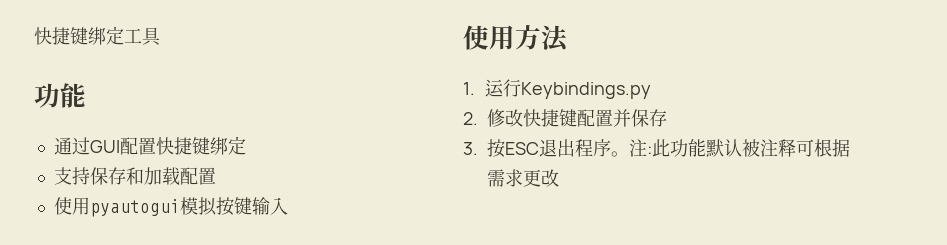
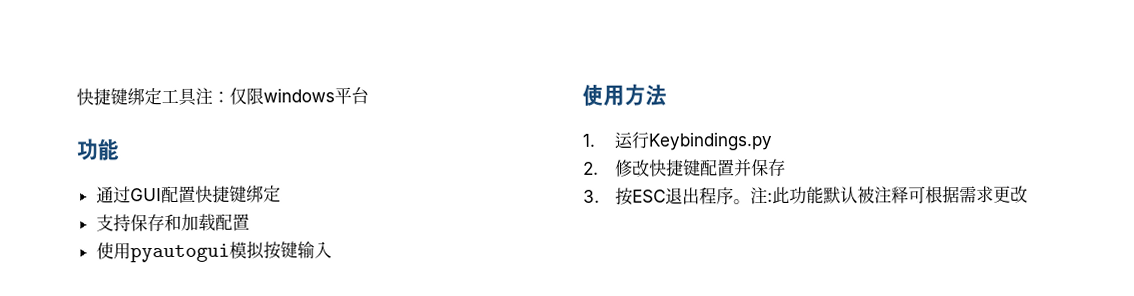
- 快捷键绑定工具
+ 快捷键绑定工具注：仅限windows平台

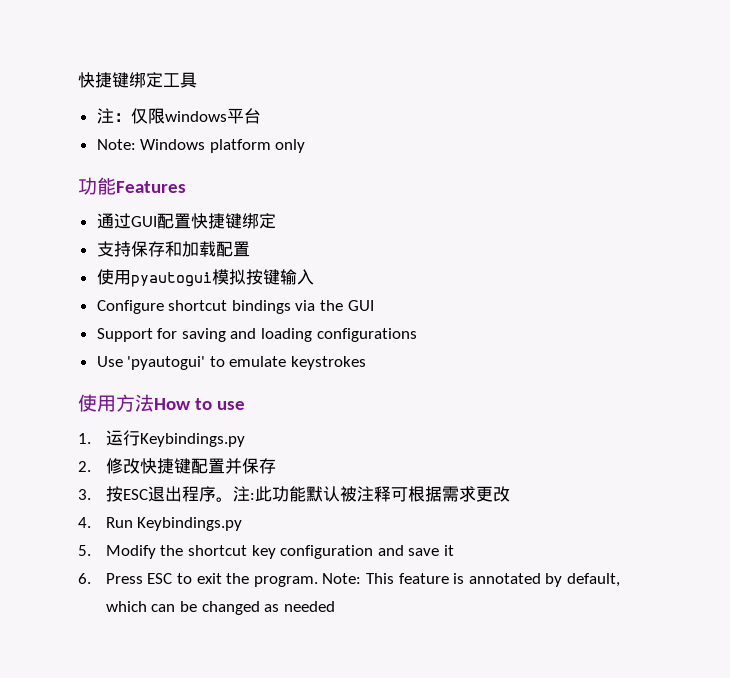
- 快捷键绑定工具注：仅限windows平台
- 功能
+ 快捷键绑定工具
+ 注：仅限windows平台
+ Note: Windows platform only
+ 功能Features
+ Configure shortcut bindings via the GUI
+ Support for saving and loading configurations
+ Use 'pyautogui' to emulate keystrokes
- 使用方法
+ 使用方法How to use
+ 4. Run Keybindings.py
+ 5. Modify the shortcut key configuration and save it
+ 6. Press ESC to exit the program. Note: This feature is annotated by default, which can be changed as needed

